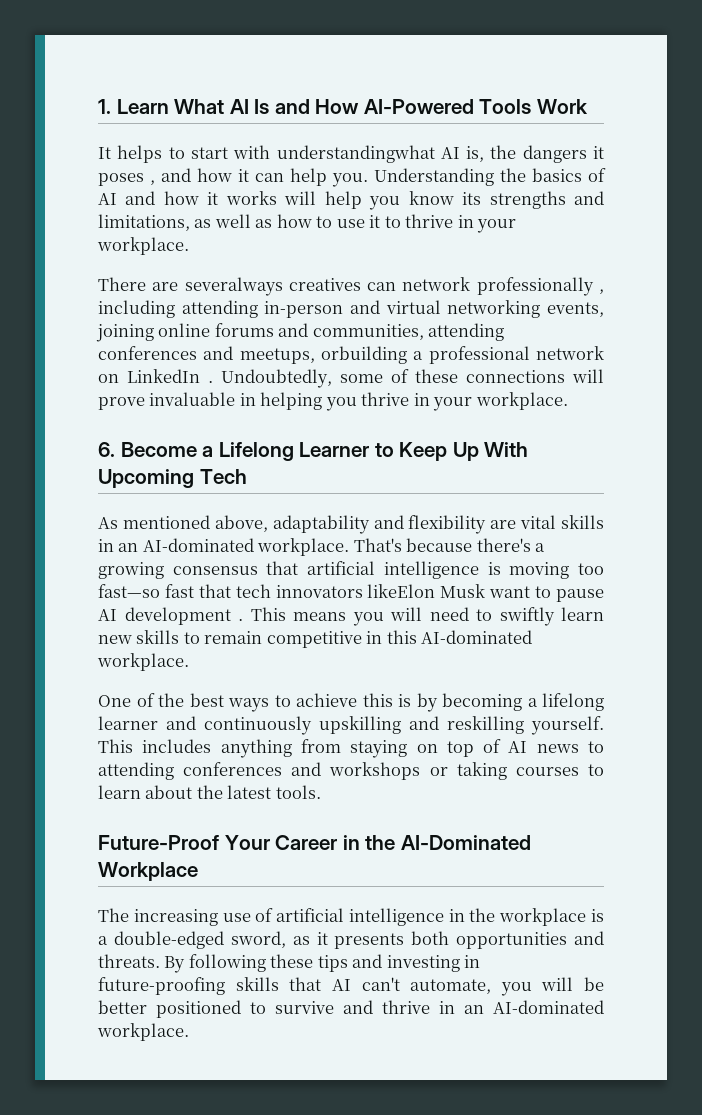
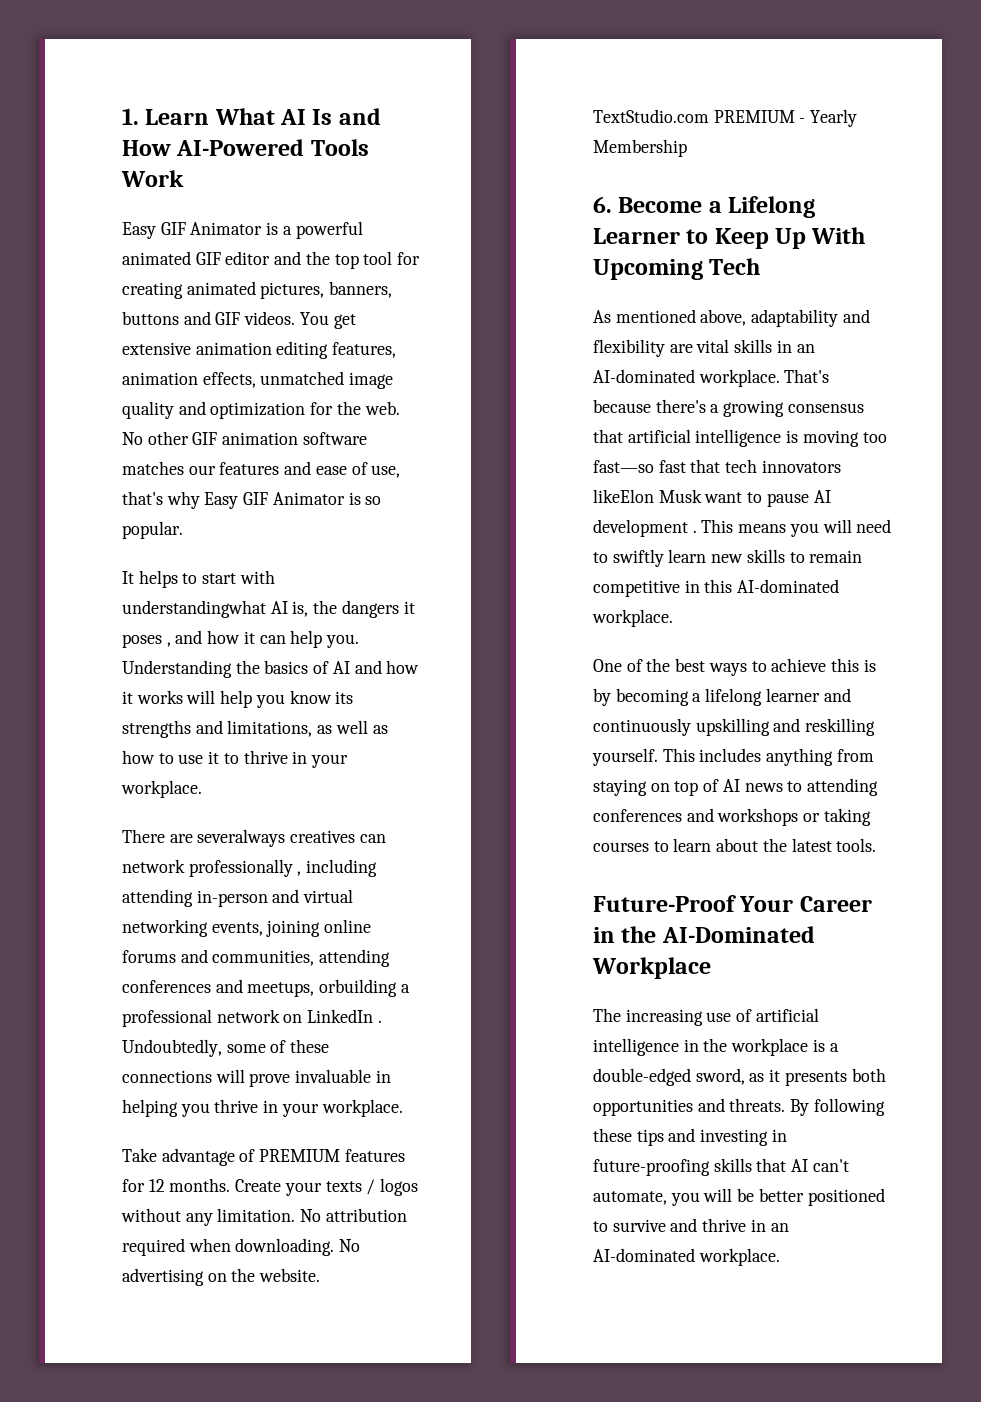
+ Easy GIF Animator is a powerful animated GIF editor and the top tool for creating animated pictures, banners, buttons and GIF videos. You get extensive animation editing features, animation effects, unmatched image quality and optimization for the web. No other GIF animation software matches our features and ease of use, that's why Easy GIF Animator is so popular.
+ Take advantage of PREMIUM features for 12 months. Create your texts / logos without any limitation. No attribution required when downloading. No advertising on the website. TextStudio.com PREMIUM - Yearly Membership

